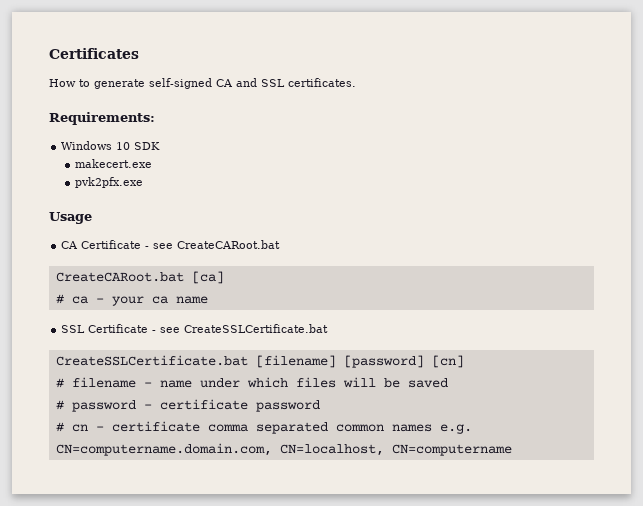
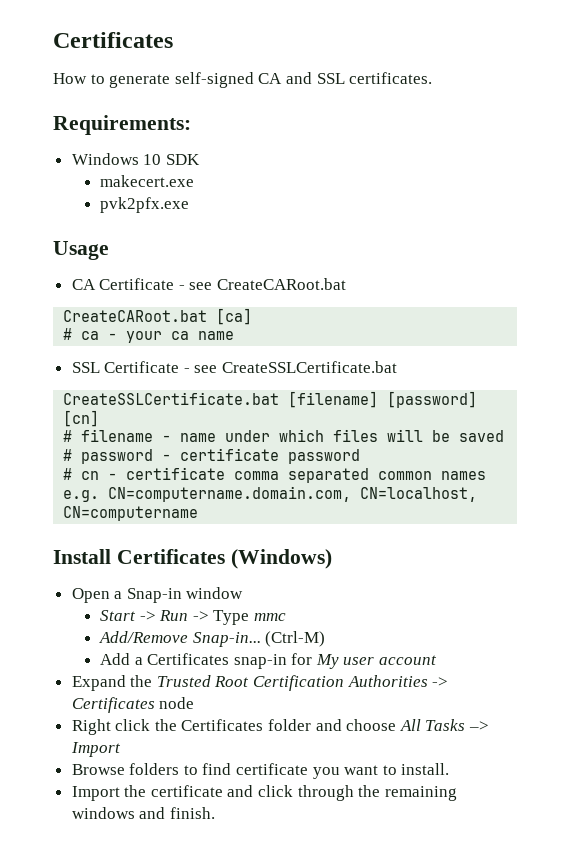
+ Install Certificates (Windows)
+ Open a Snap-in window
+ Start -> Run -> Type mmc
+ Add/Remove Snap-in... (Ctrl-M)
+ Add a Certificates snap-in for My user account
+ Expand the Trusted Root Certification Authorities -> Certificates node
+ Right click the Certificates folder and choose All Tasks –> Import
+ Browse folders to find certificate you want to install.
+ Import the certificate and click through the remaining windows and finish.

